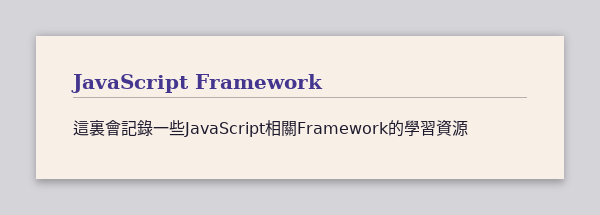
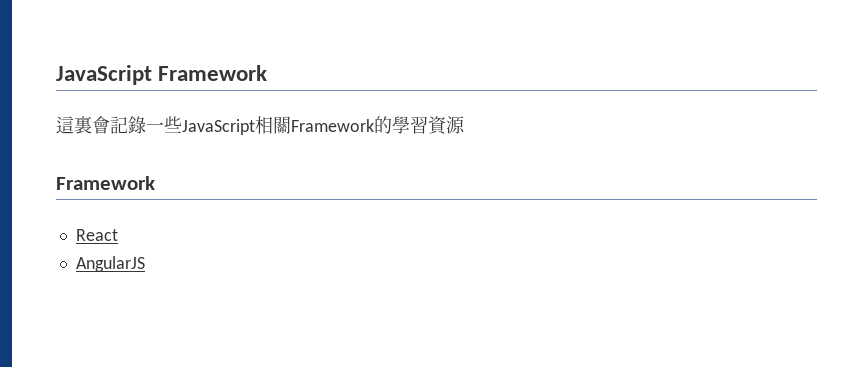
  這裏會記錄一些JavaScript相關Framework的學習資源
+ Framework
+ React
+ AngularJS

